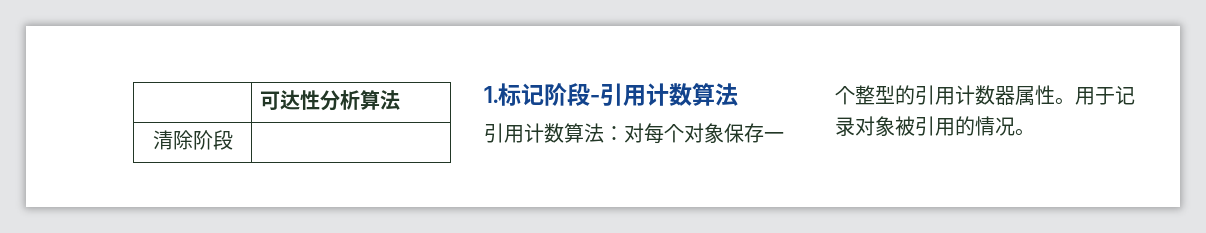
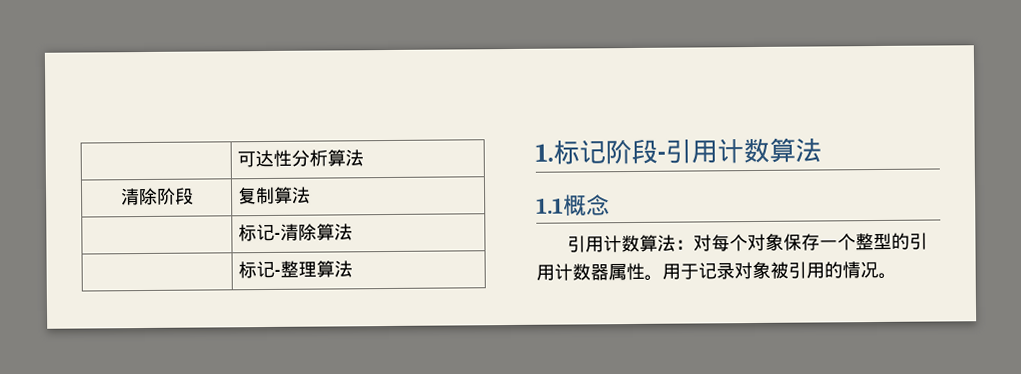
- 清除阶段 |
+ 清除阶段 | 复制算法
+ | 标记-清除算法
+ | 标记-整理算法
+ 1.1概念

